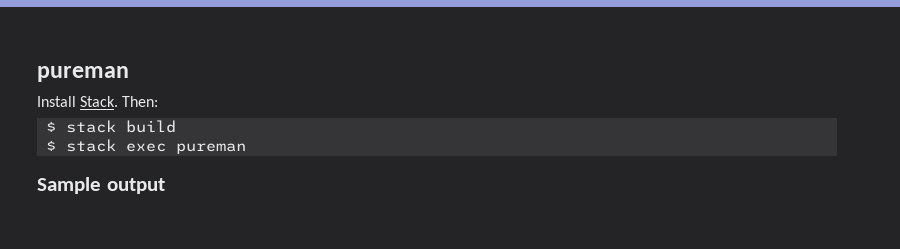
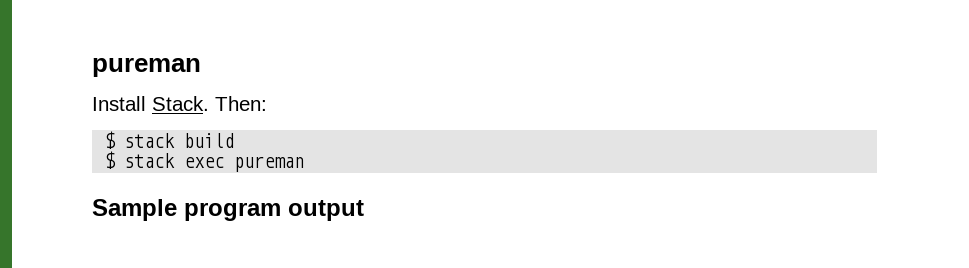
- Sample output
+ Sample program output

